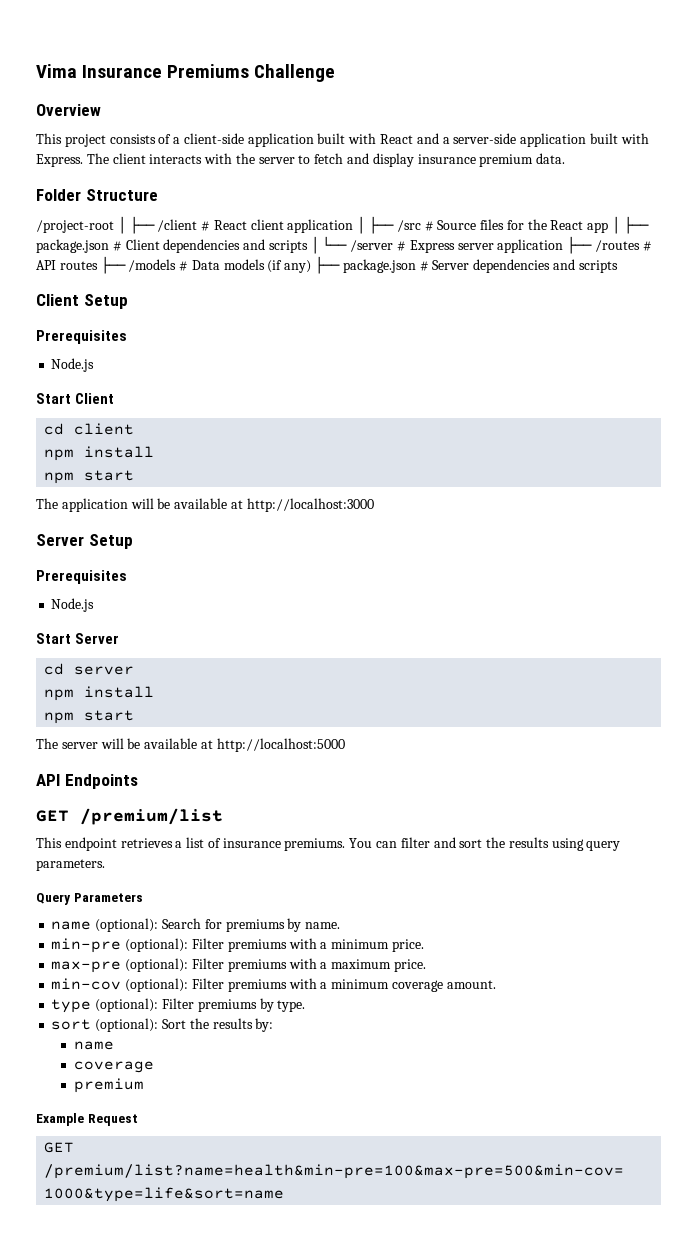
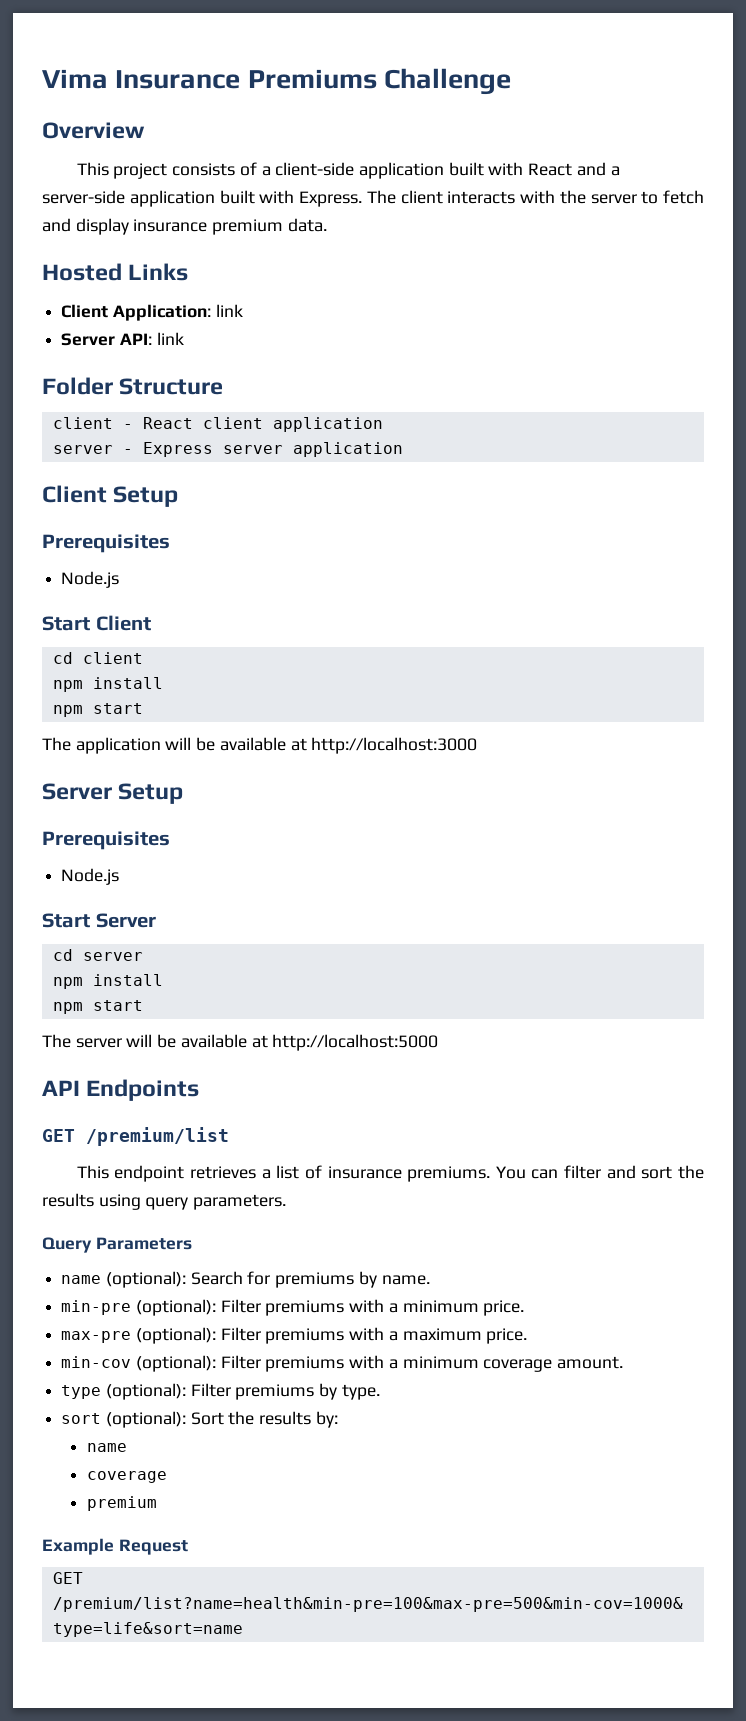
+ Hosted Links
+ Client Application: link
+ Server API: link
  Folder Structure
- /project-root │ ├── /client # React client application │ ├── /src # Source files for the React app │ ├── package.json # Client dependencies and scripts │ └── /server # Express server application ├── /routes # API routes ├── /models # Data models (if any) ├── package.json # Server dependencies and scripts
+ client - React client application
+ server - Express server application

